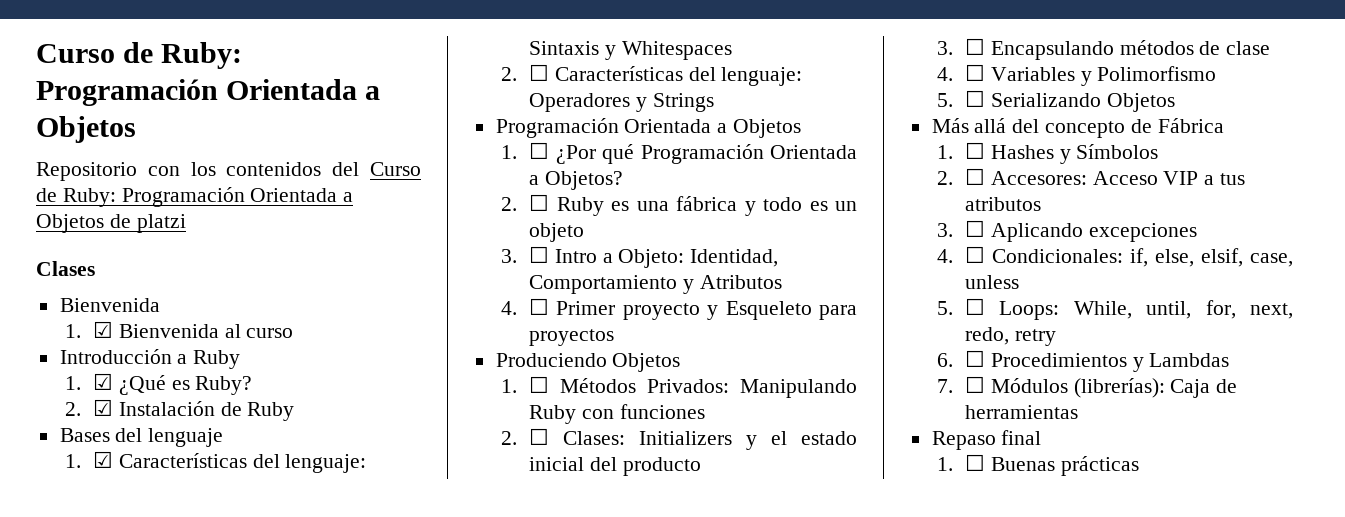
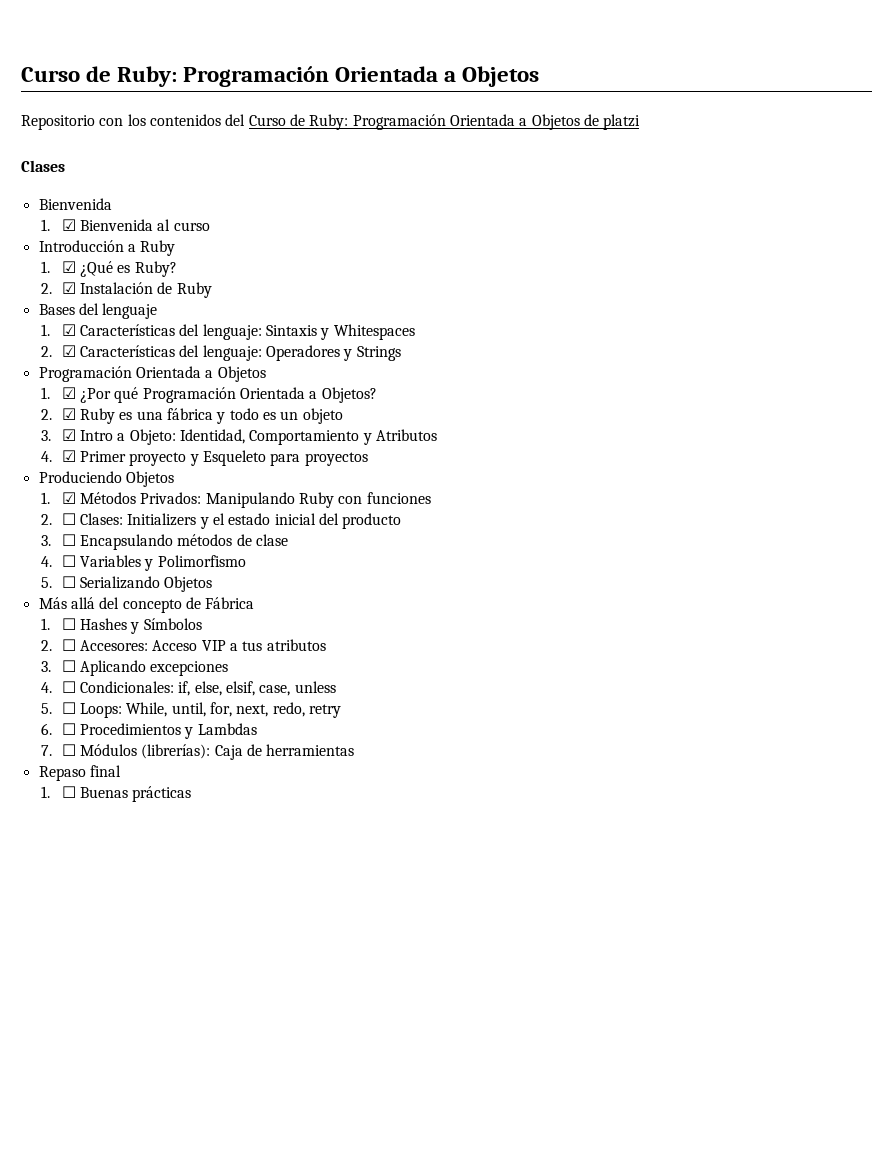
- 2. ☐ Características del lenguaje: Operadores y Strings
+ 2. ☑ Características del lenguaje: Operadores y Strings
- 1. ☐ ¿Por qué Programación Orientada a Objetos?
+ 1. ☑ ¿Por qué Programación Orientada a Objetos?
- 2. ☐ Ruby es una fábrica y todo es un objeto
+ 2. ☑ Ruby es una fábrica y todo es un objeto
- 3. ☐ Intro a Objeto: Identidad, Comportamiento y Atributos
+ 3. ☑ Intro a Objeto: Identidad, Comportamiento y Atributos
- 4. ☐ Primer proyecto y Esqueleto para proyectos
+ 4. ☑ Primer proyecto y Esqueleto para proyectos
- 1. ☐ Métodos Privados: Manipulando Ruby con funciones
+ 1. ☑ Métodos Privados: Manipulando Ruby con funciones

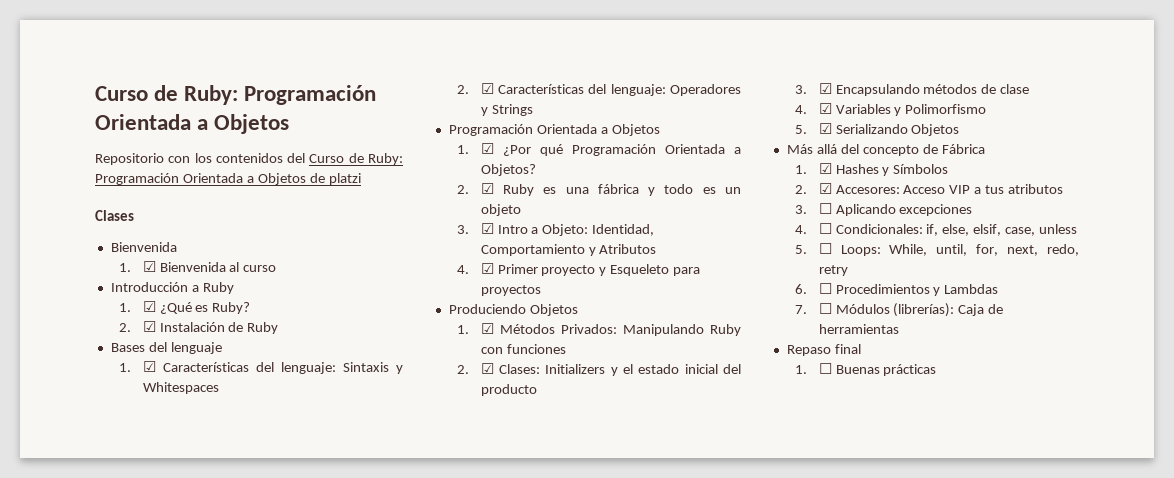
- 2. ☐ Clases: Initializers y el estado inicial del producto
+ 2. ☑ Clases: Initializers y el estado inicial del producto
- 3. ☐ Encapsulando métodos de clase
+ 3. ☑ Encapsulando métodos de clase
- 4. ☐ Variables y Polimorfismo
+ 4. ☑ Variables y Polimorfismo
- 5. ☐ Serializando Objetos
+ 5. ☑ Serializando Objetos
- 1. ☐ Hashes y Símbolos
+ 1. ☑ Hashes y Símbolos
- 2. ☐ Accesores: Acceso VIP a tus atributos
+ 2. ☑ Accesores: Acceso VIP a tus atributos

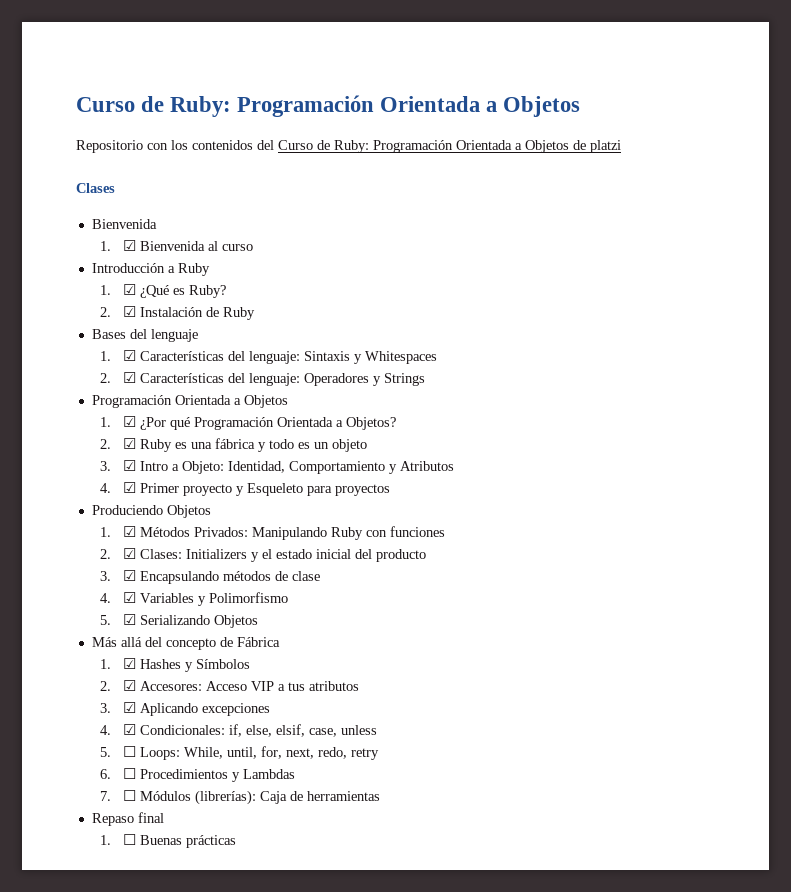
- 3. ☐ Aplicando excepciones
+ 3. ☑ Aplicando excepciones
- 4. ☐ Condicionales: if, else, elsif, case, unless
+ 4. ☑ Condicionales: if, else, elsif, case, unless

